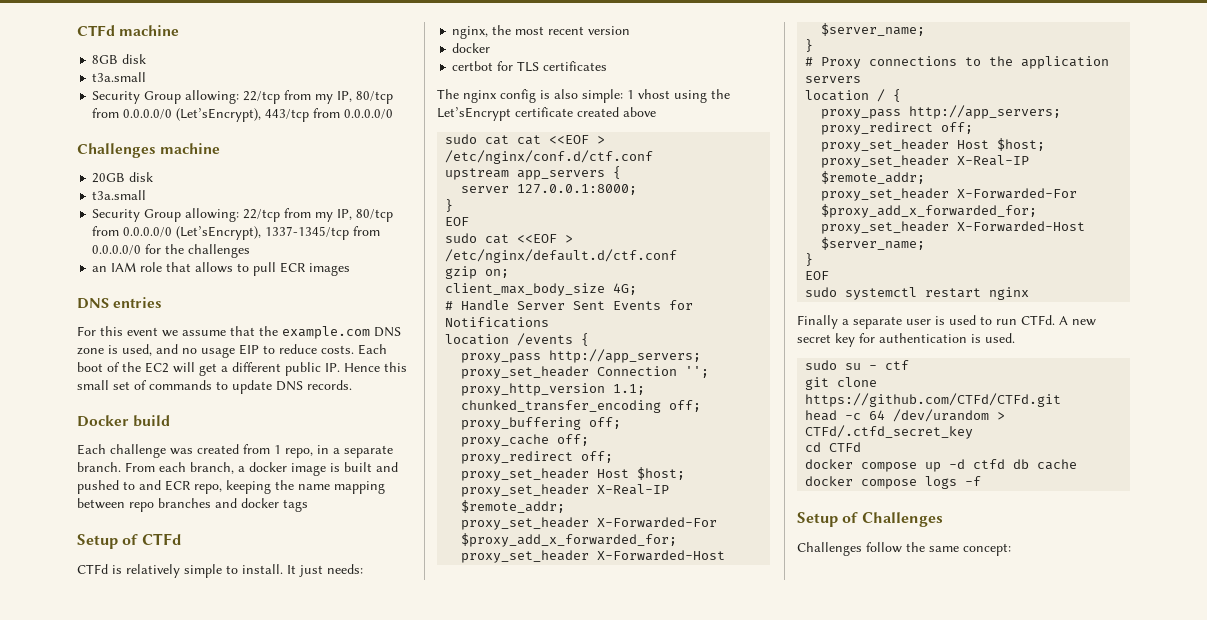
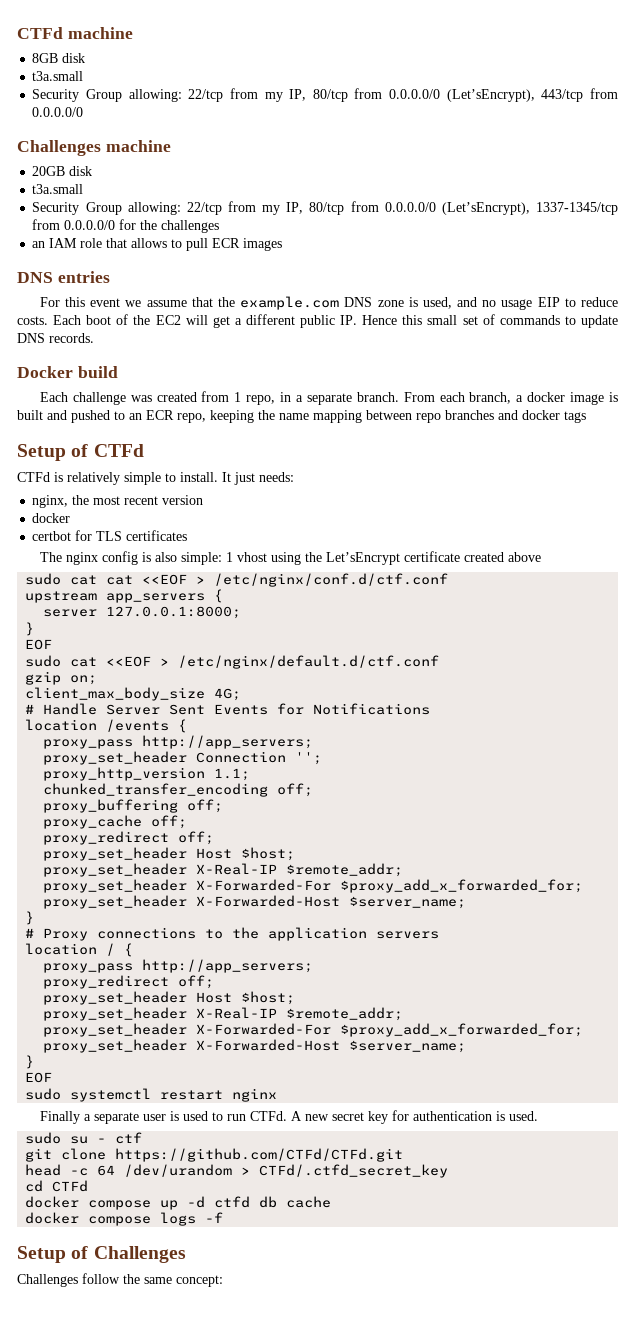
- From each branch, a docker image is built and pushed to and ECR repo, keeping the name mapping between repo branches and docker tags
+ From each branch, a docker image is built and pushed to an ECR repo, keeping the name mapping between repo branches and docker tags

